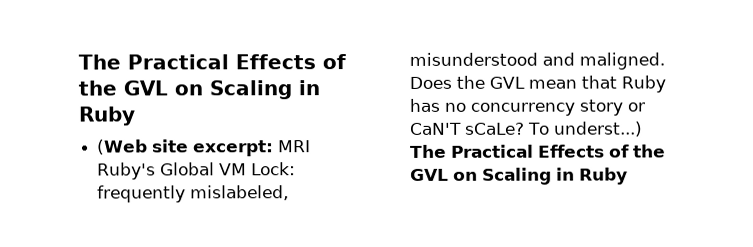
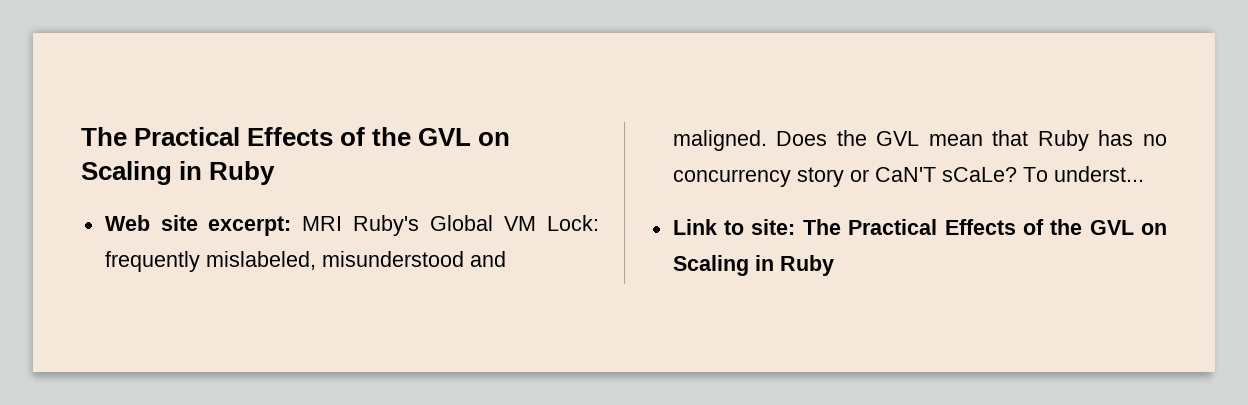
- (Web site excerpt: MRI Ruby's Global VM Lock: frequently mislabeled, misunderstood and maligned.
+ Web site excerpt: MRI Ruby's Global VM Lock: frequently mislabeled, misunderstood and maligned.
- To underst...) The Practical Effects of the GVL on Scaling in Ruby
+ To underst...
+ Link to site: The Practical Effects of the GVL on Scaling in Ruby

